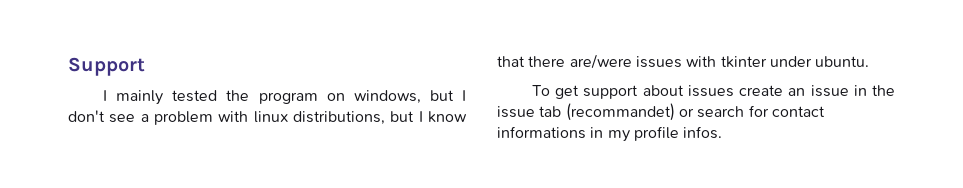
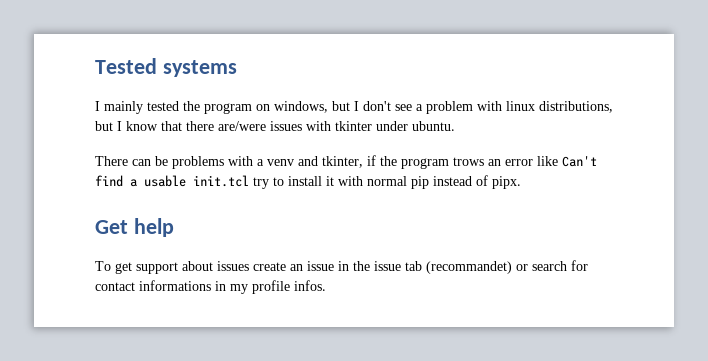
- Support
+ Tested systems
+ There can be problems with a venv and tkinter, if the program trows an error like Can't find a usable init.tcl try to install it with normal pip instead of pipx.
+ Get help

